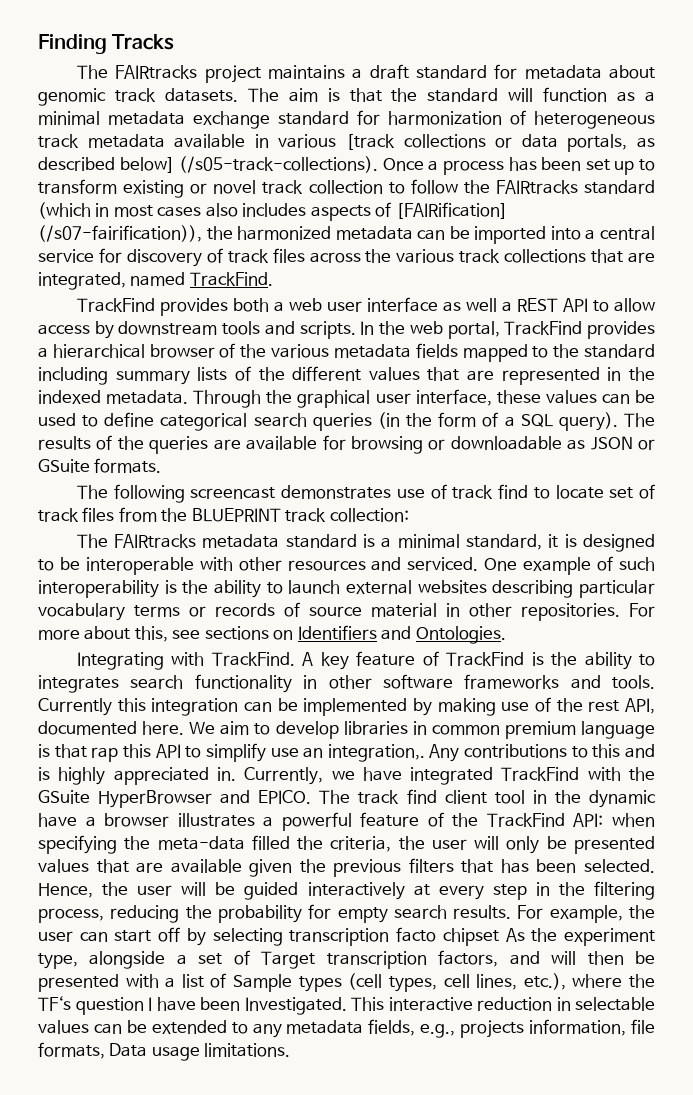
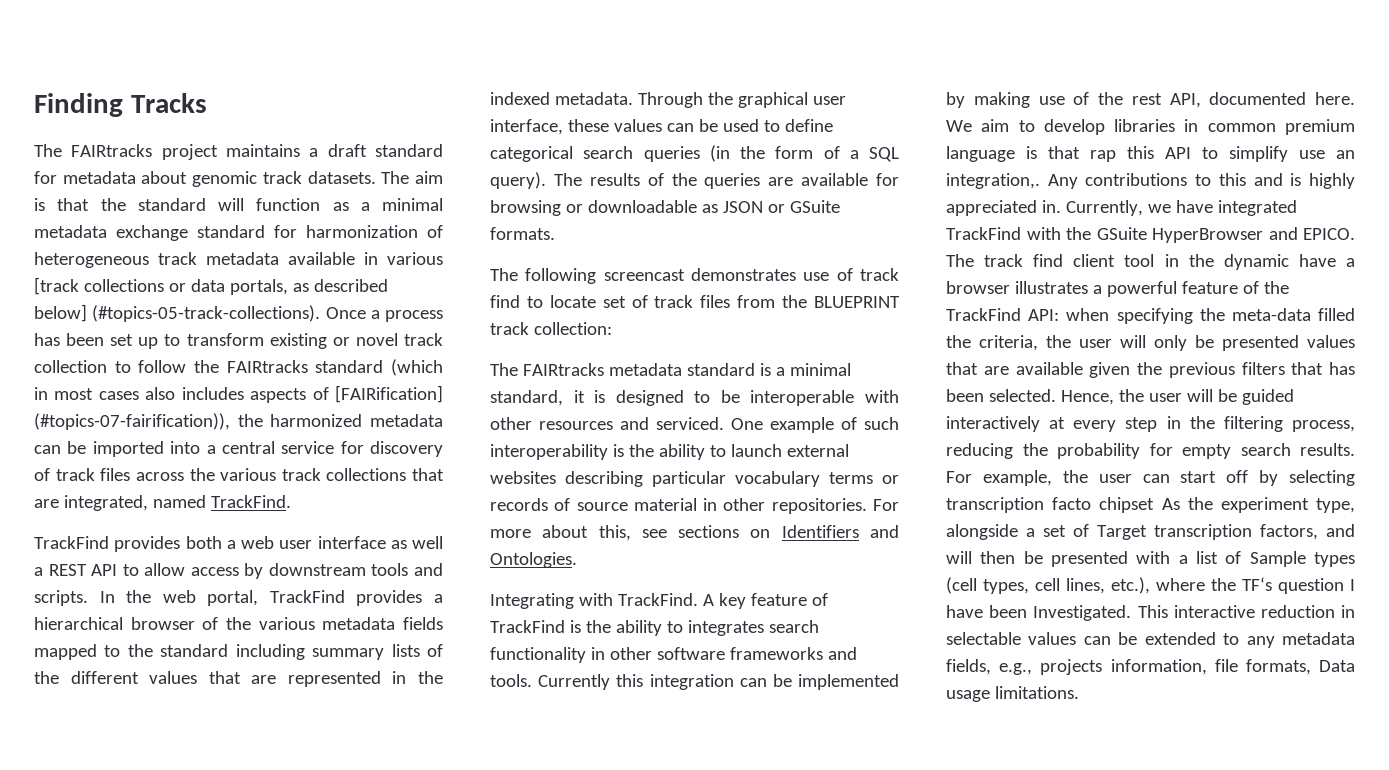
- The aim is that the standard will function as a minimal metadata exchange standard for harmonization of heterogeneous track metadata available in various [track collections or data portals, as described below] (/s05-track-collections).
+ The aim is that the standard will function as a minimal metadata exchange standard for harmonization of heterogeneous track metadata available in various [track collections or data portals, as described below] (#topics-05-track-collections).
- Once a process has been set up to transform existing or novel track collection to follow the FAIRtracks standard (which in most cases also includes aspects of [FAIRification] (/s07-fairification)), the harmonized metadata can be imported into a central service for discovery of track files across the various track collections that are integrated, named TrackFind.
+ Once a process has been set up to transform existing or novel track collection to follow the FAIRtracks standard (which in most cases also includes aspects of [FAIRification] (#topics-07-fairification)), the harmonized metadata can be imported into a central service for discovery of track files across the various track collections that are integrated, named TrackFind.

